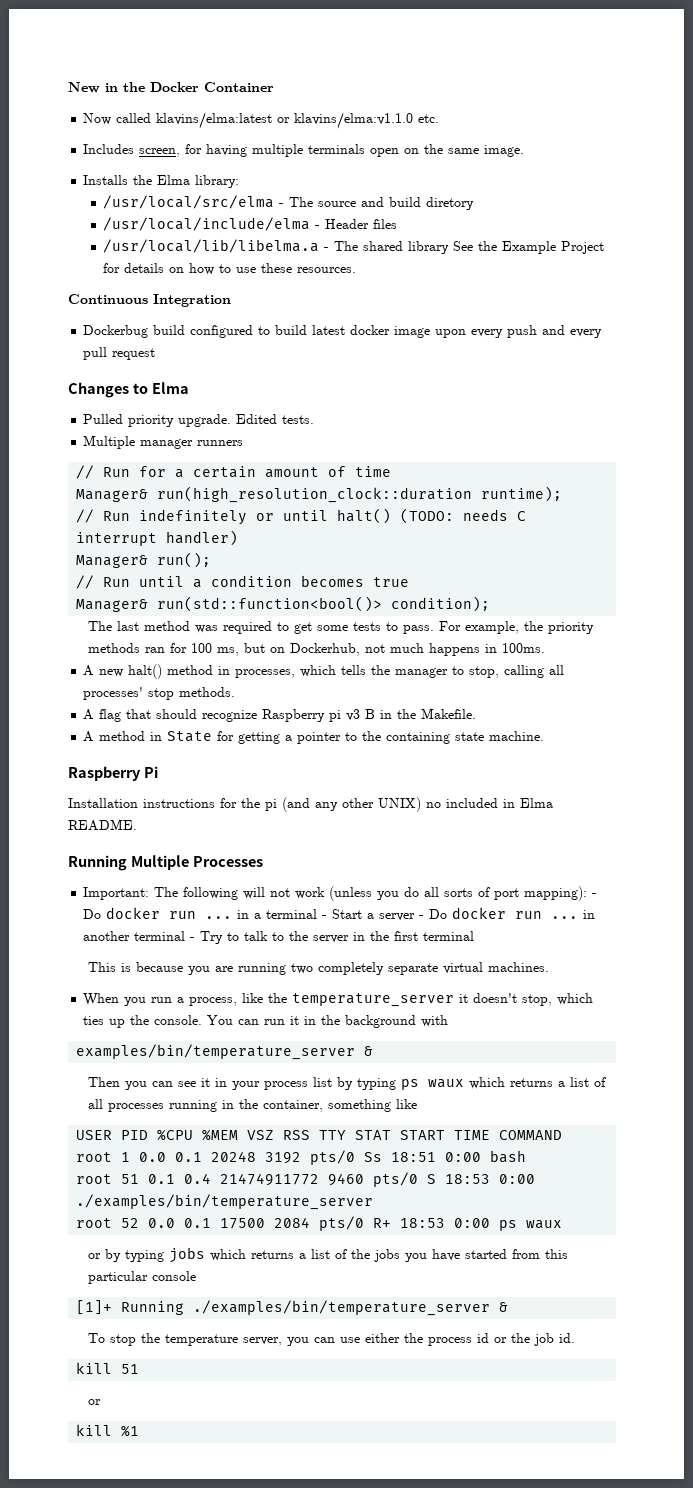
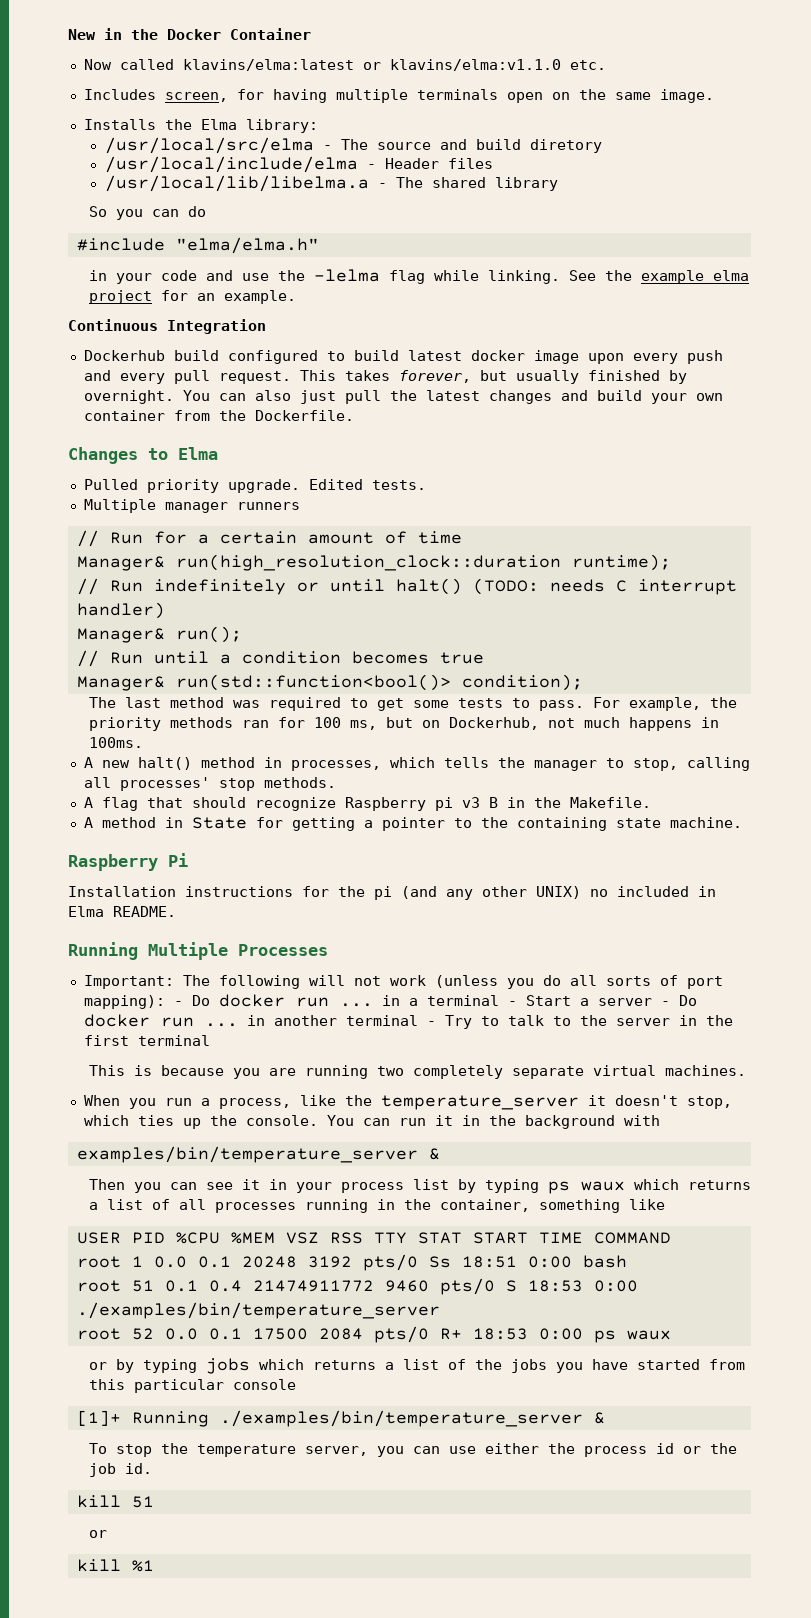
- /usr/local/lib/libelma.a - The shared library See the Example Project for details on how to use these resources.
+ /usr/local/lib/libelma.a - The shared library
+ So you can do
+ #include "elma/elma.h"
+ in your code and use the -lelma flag while linking. See the example elma project for an example.
- Dockerbug build configured to build latest docker image upon every push and every pull request
+ Dockerhub build configured to build latest docker image upon every push and every pull request. This takes forever, but usually finished by overnight. You can also just pull the latest changes and build your own container from the Dockerfile.

